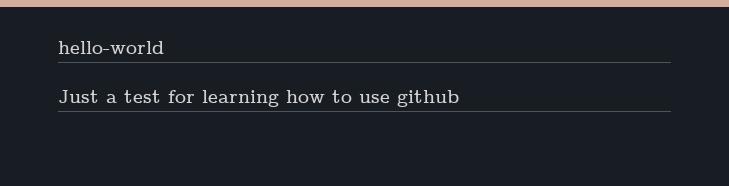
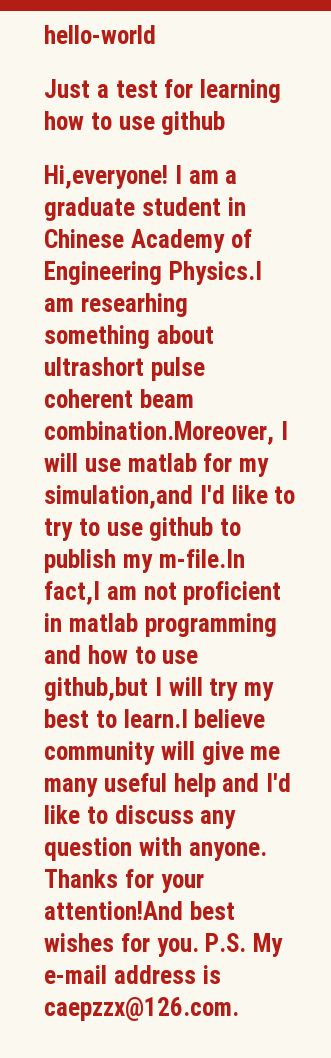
+ Hi,everyone! I am a graduate student in Chinese Academy of Engineering Physics.I am researhing something about ultrashort pulse coherent beam combination.Moreover, I will use matlab for my simulation,and I'd like to try to use github to publish my m-file.In fact,I am not proficient in matlab programming and how to use github,but I will try my best to learn.I believe community will give me many useful help and I'd like to discuss any question with anyone. Thanks for your attention!And best wishes for you. P.S. My e-mail address is caepzzx@126.com.

